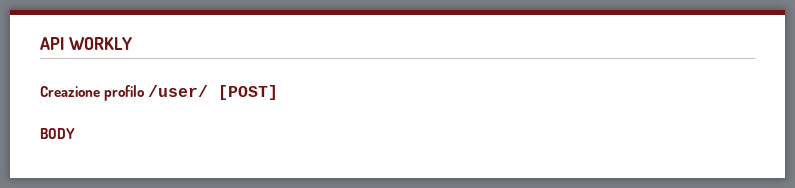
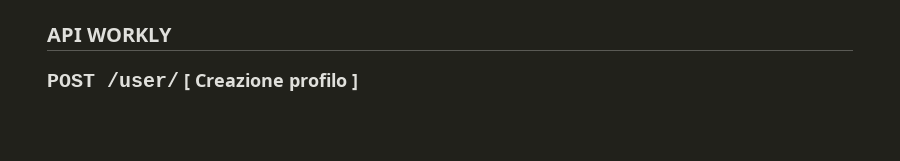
- Creazione profilo /user/ [POST]
- BODY
+ POST /user/ [ Creazione profilo ]

